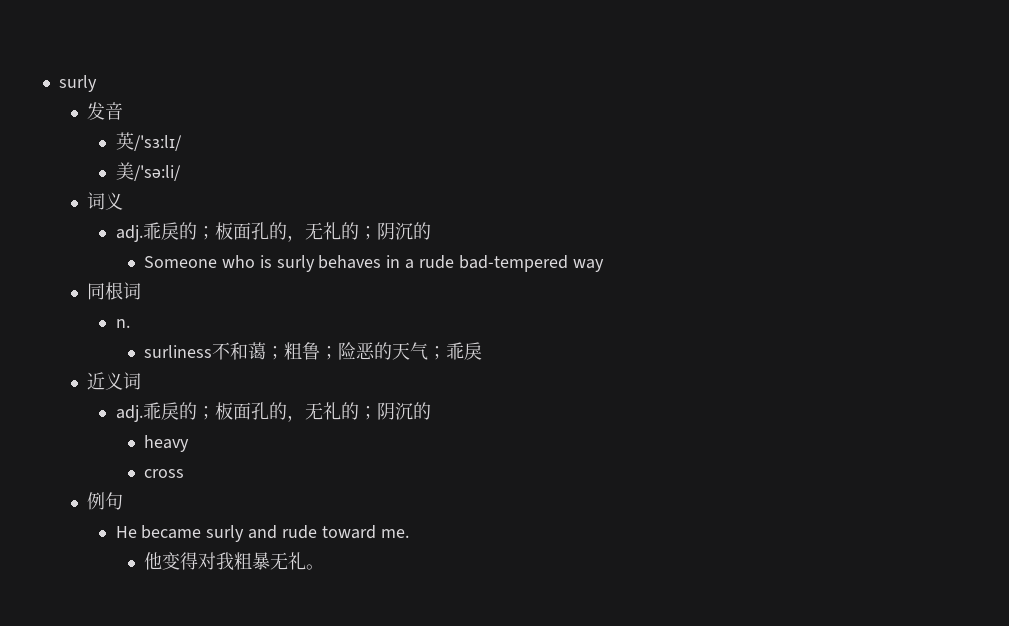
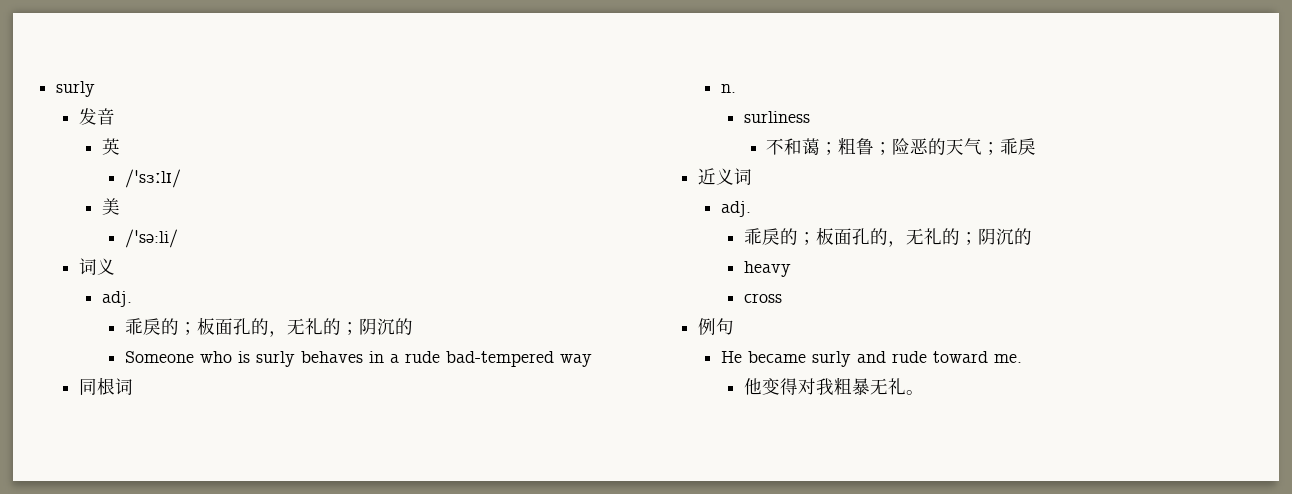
- 英/'sɜːlɪ/
+ 英
+ /'sɜːlɪ/
- 美/'sə:li/
+ 美
+ /'sə:li/
  词义
- adj.乖戾的；板面孔的，无礼的；阴沉的
+ adj.
+ 乖戾的；板面孔的，无礼的；阴沉的
- surliness不和蔼；粗鲁；险恶的天气；乖戾
+ surliness
+ 不和蔼；粗鲁；险恶的天气；乖戾
  近义词
- adj.乖戾的；板面孔的，无礼的；阴沉的
+ adj.
+ 乖戾的；板面孔的，无礼的；阴沉的

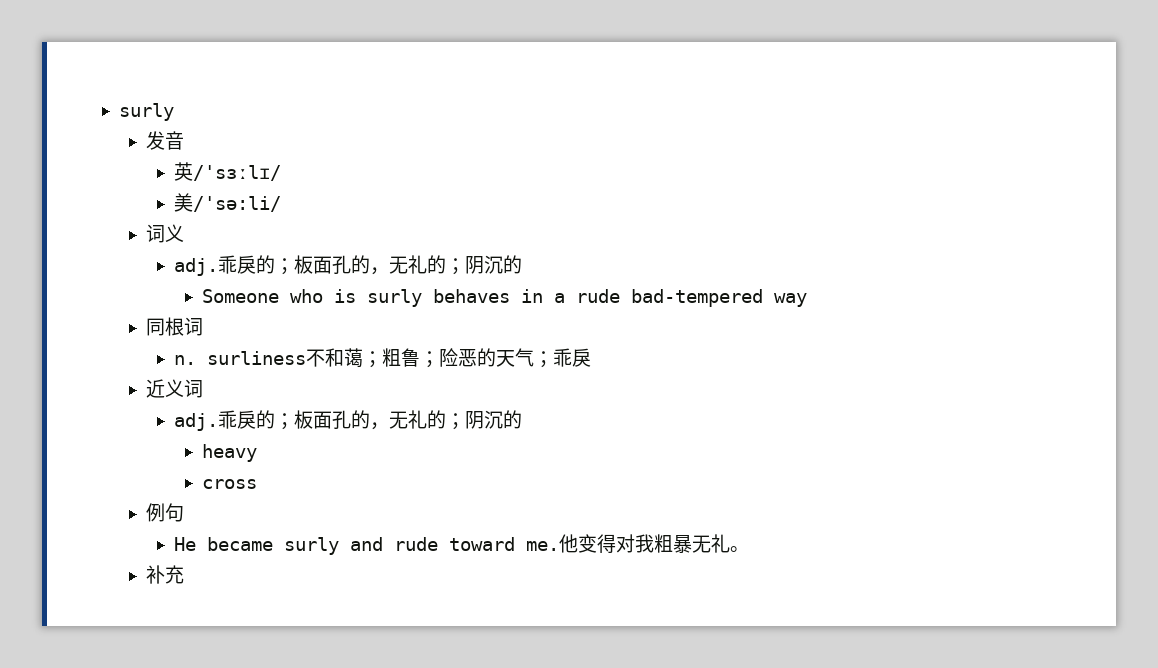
- 英
- /'sɜːlɪ/
+ 英/'sɜːlɪ/
- 美
- /'sə:li/
+ 美/'sə:li/
  词义
- adj.
- 乖戾的；板面孔的，无礼的；阴沉的
+ adj.乖戾的；板面孔的，无礼的；阴沉的
- n.
- surliness
- 不和蔼；粗鲁；险恶的天气；乖戾
+ n. surliness不和蔼；粗鲁；险恶的天气；乖戾
  近义词
- adj.
- 乖戾的；板面孔的，无礼的；阴沉的
+ adj.乖戾的；板面孔的，无礼的；阴沉的
- He became surly and rude toward me.
- 他变得对我粗暴无礼。
+ He became surly and rude toward me.他变得对我粗暴无礼。
+ 补充

